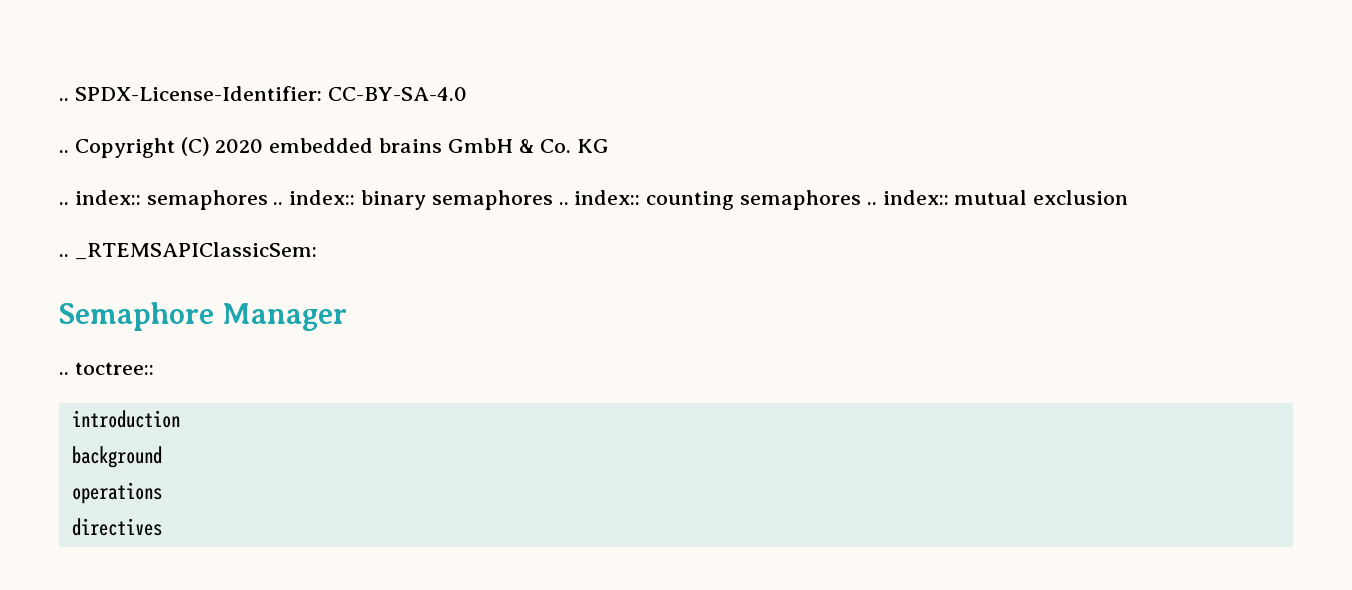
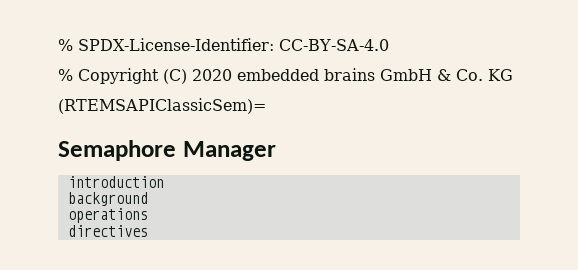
- .. SPDX-License-Identifier: CC-BY-SA-4.0
+ % SPDX-License-Identifier: CC-BY-SA-4.0
- .. Copyright (C) 2020 embedded brains GmbH & Co. KG
+ % Copyright (C) 2020 embedded brains GmbH & Co. KG
- .. index:: semaphores .. index:: binary semaphores .. index:: counting semaphores .. index:: mutual exclusion
- .. _RTEMSAPIClassicSem:
+ (RTEMSAPIClassicSem)=
- .. toctree::

